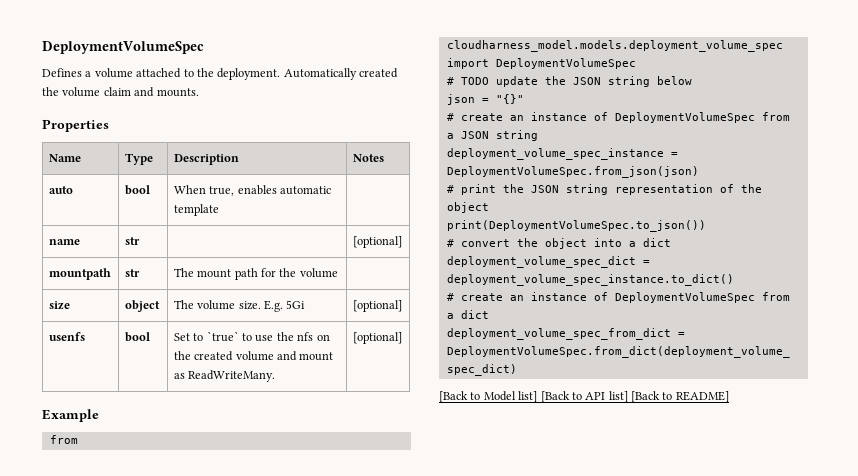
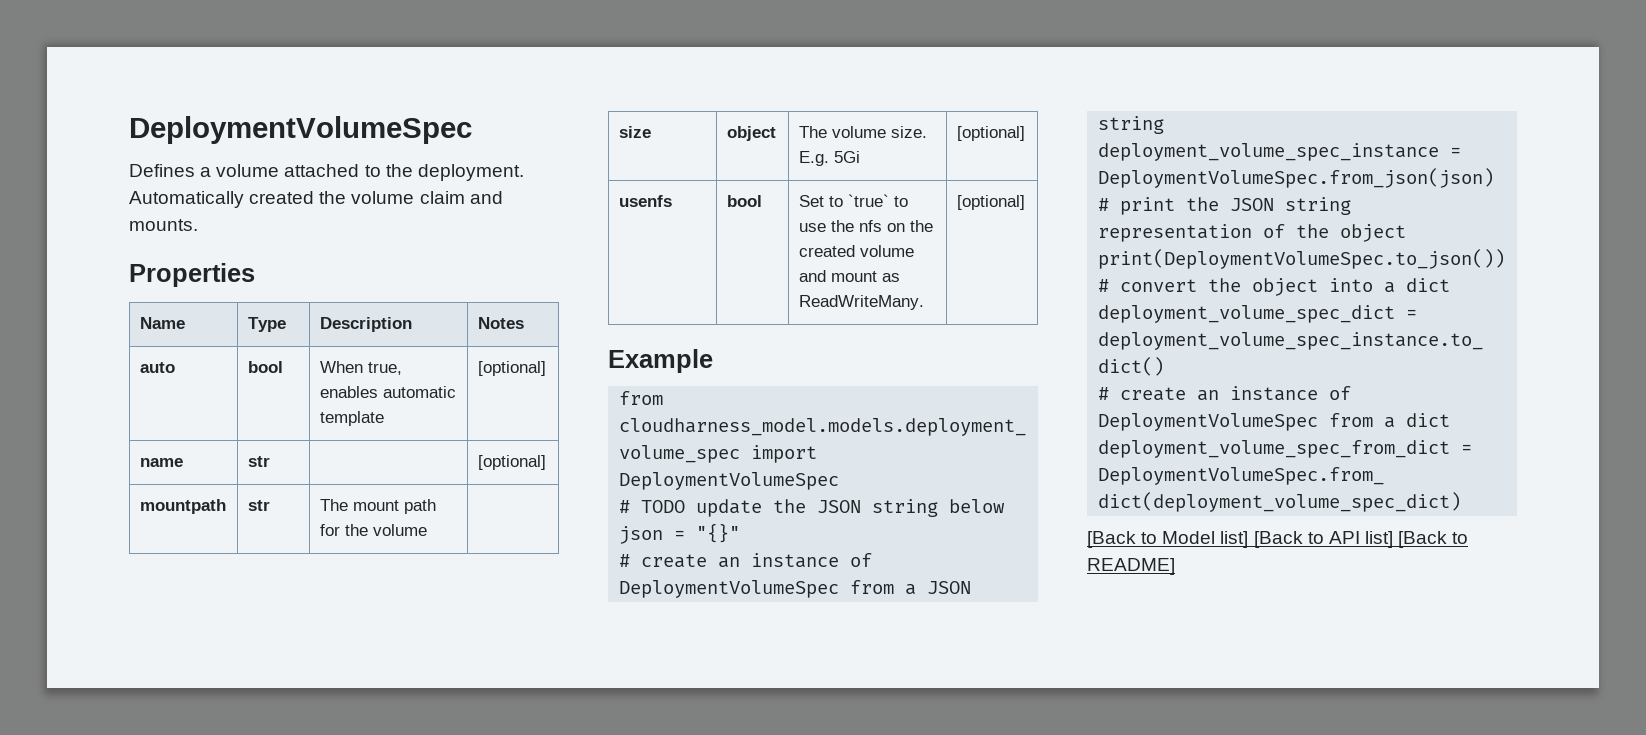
- auto | bool | When true, enables automatic template |
+ auto | bool | When true, enables automatic template | [optional]

